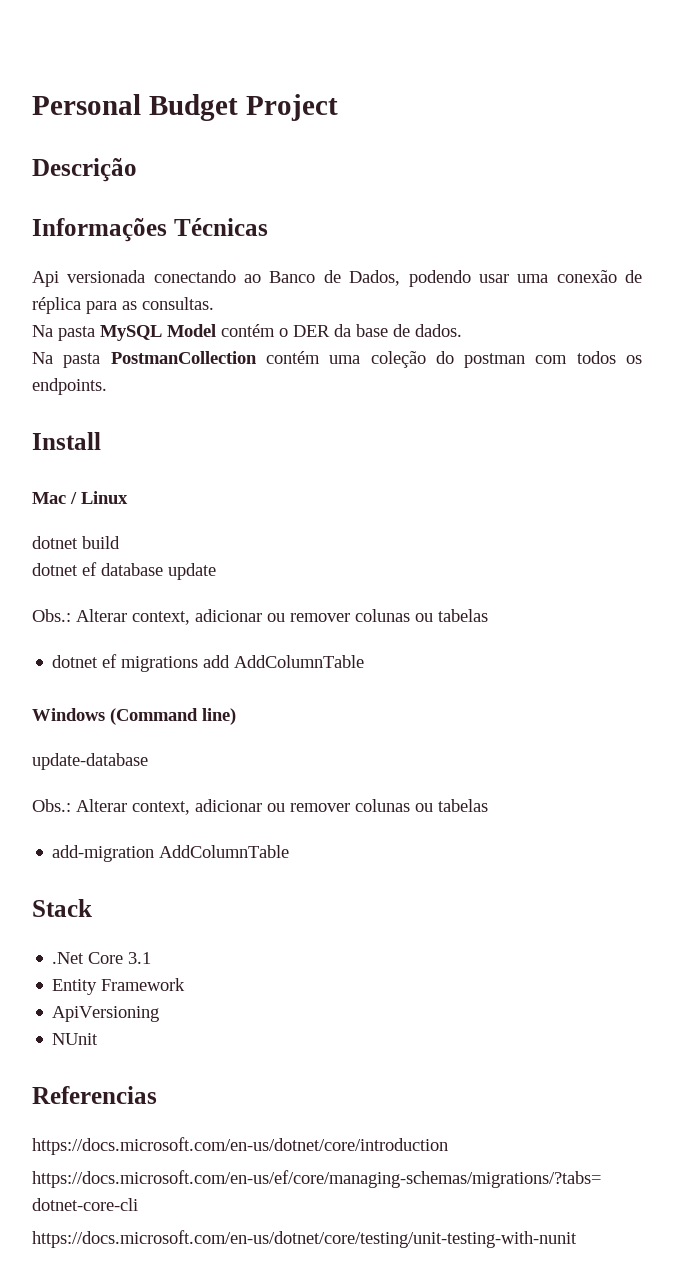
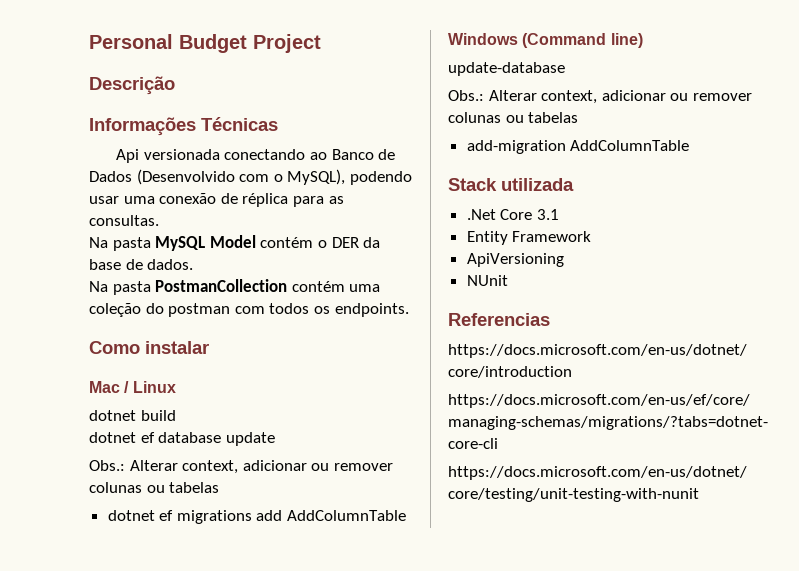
- Api versionada conectando ao Banco de Dados, podendo usar uma conexão de réplica para as consultas.
+ Api versionada conectando ao Banco de Dados (Desenvolvido com o MySQL), podendo usar uma conexão de réplica para as consultas.
- Install
+ Como instalar
- Stack
+ Stack utilizada

